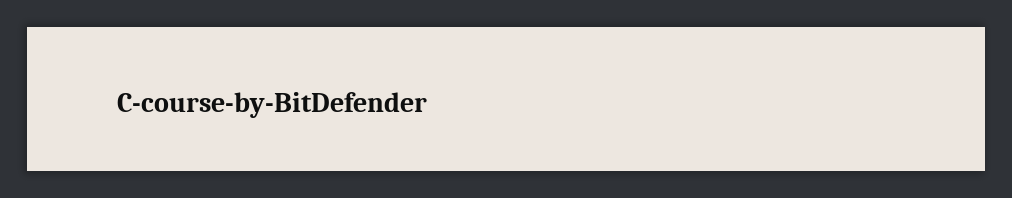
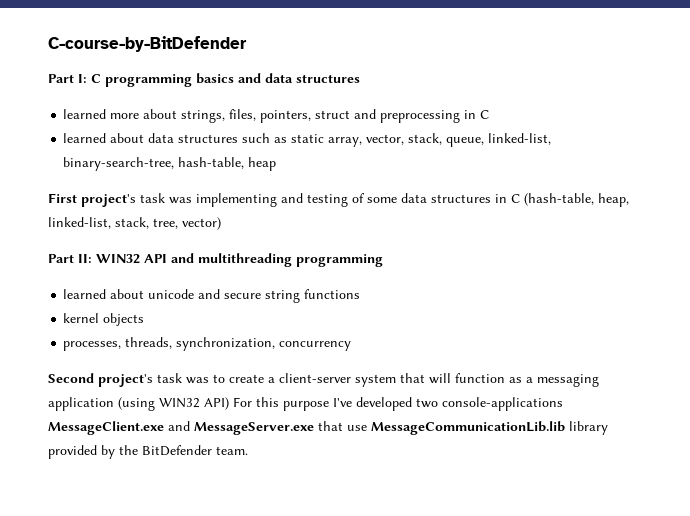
+ Part I: C programming basics and data structures
+ learned more about strings, files, pointers, struct and preprocessing in C
+ learned about data structures such as static array, vector, stack, queue, linked-list, binary-search-tree, hash-table, heap
+ First project's task was implementing and testing of some data structures in C (hash-table, heap, linked-list, stack, tree, vector)
+ Part II: WIN32 API and multithreading programming
+ learned about unicode and secure string functions
+ kernel objects
+ processes, threads, synchronization, concurrency
+ Second project's task was to create a client-server system that will function as a messaging application (using WIN32 API) For this purpose I've developed two console-applications MessageClient.exe and MessageServer.exe that use MessageCommunicationLib.lib library provided by the BitDefender team.

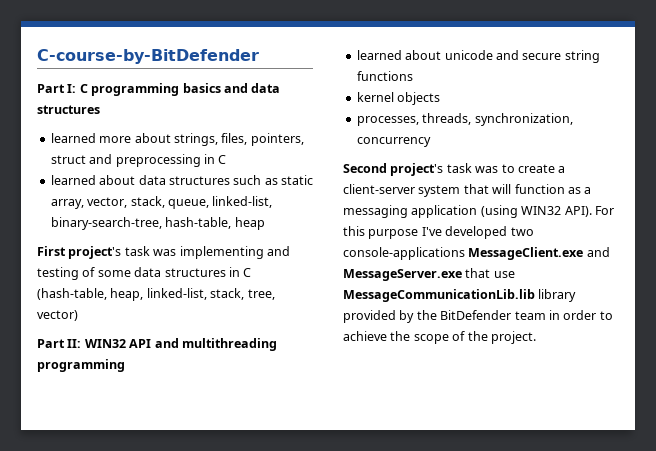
- Second project's task was to create a client-server system that will function as a messaging application (using WIN32 API) For this purpose I've developed two console-applications MessageClient.exe and MessageServer.exe that use MessageCommunicationLib.lib library provided by the BitDefender team.
+ Second project's task was to create a client-server system that will function as a messaging application (using WIN32 API). For this purpose I've developed two console-applications MessageClient.exe and MessageServer.exe that use MessageCommunicationLib.lib library provided by the BitDefender team in order to achieve the scope of the project.

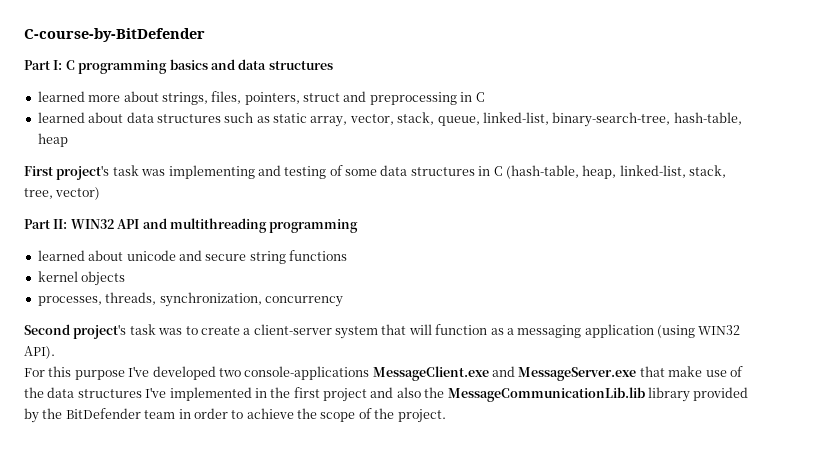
- Second project's task was to create a client-server system that will function as a messaging application (using WIN32 API). For this purpose I've developed two console-applications MessageClient.exe and MessageServer.exe that use MessageCommunicationLib.lib library provided by the BitDefender team in order to achieve the scope of the project.
+ Second project's task was to create a client-server system that will function as a messaging application (using WIN32 API).
+ For this purpose I've developed two console-applications MessageClient.exe and MessageServer.exe that make use of the data structures I've implemented in the first project and also the MessageCommunicationLib.lib library provided by the BitDefender team in order to achieve the scope of the project.

